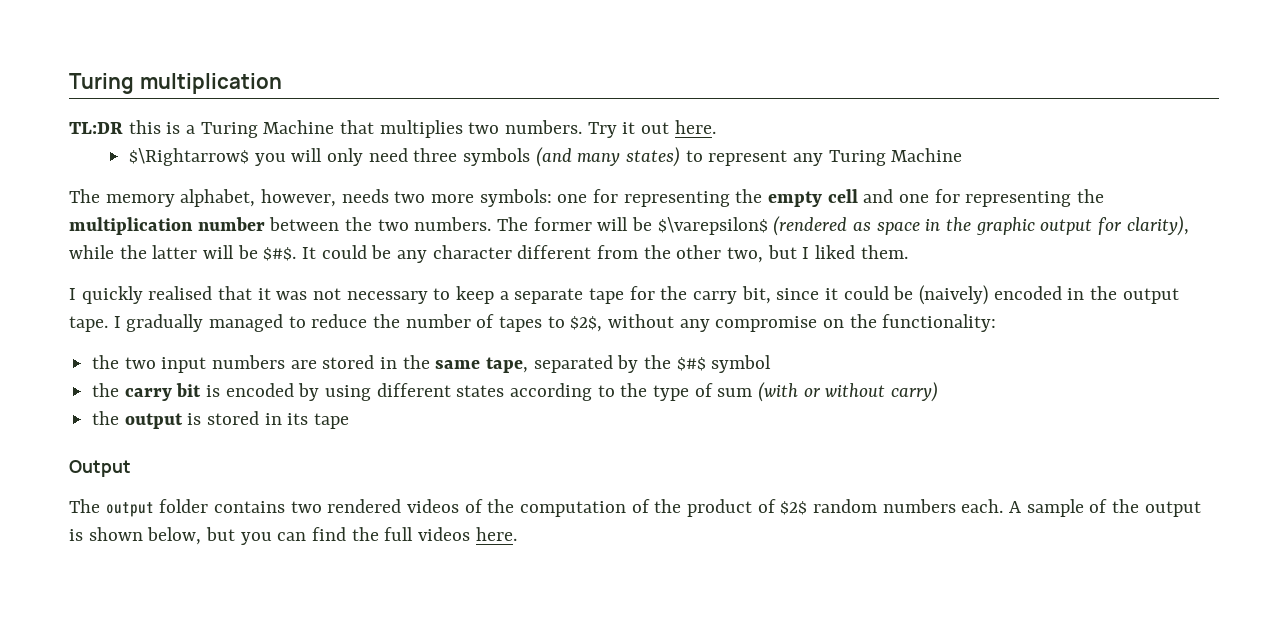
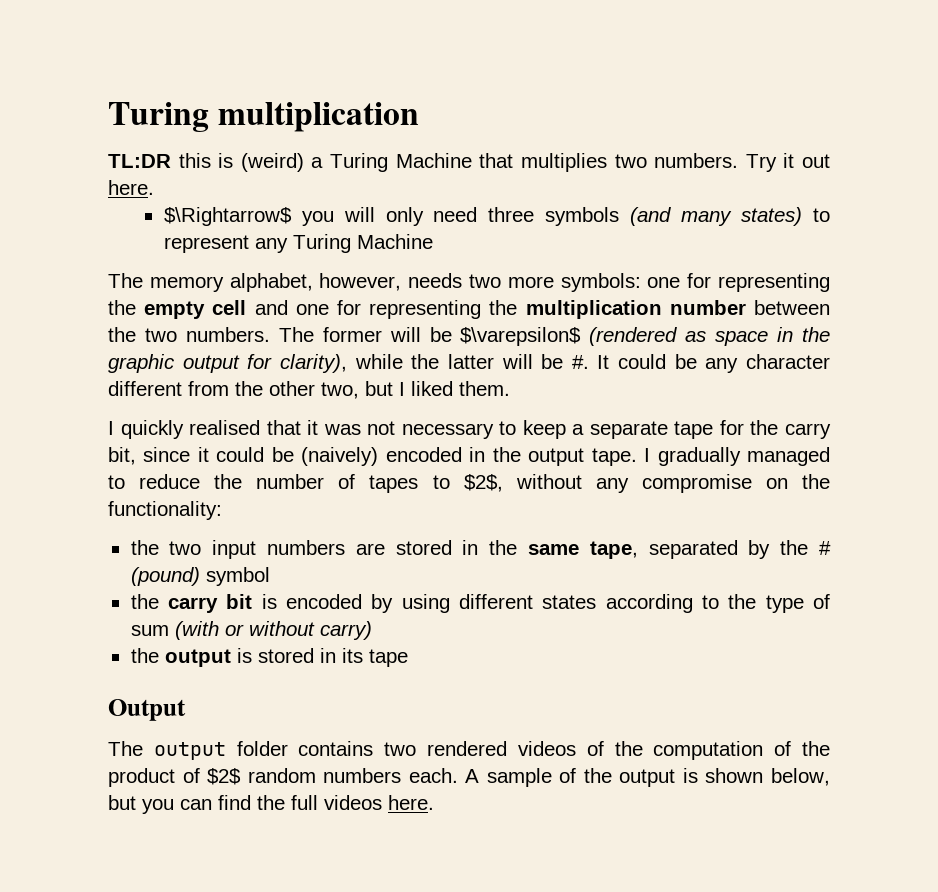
- TL:DR this is a Turing Machine that multiplies two numbers.
+ TL:DR this is (weird) a Turing Machine that multiplies two numbers.
- The former will be $\varepsilon$ (rendered as space in the graphic output for clarity), while the latter will be $#$.
+ The former will be $\varepsilon$ (rendered as space in the graphic output for clarity), while the latter will be #.
- the two input numbers are stored in the same tape, separated by the $#$ symbol
+ the two input numbers are stored in the same tape, separated by the # (pound) symbol

